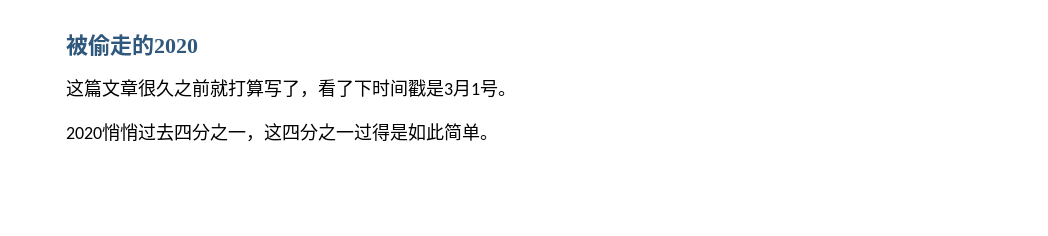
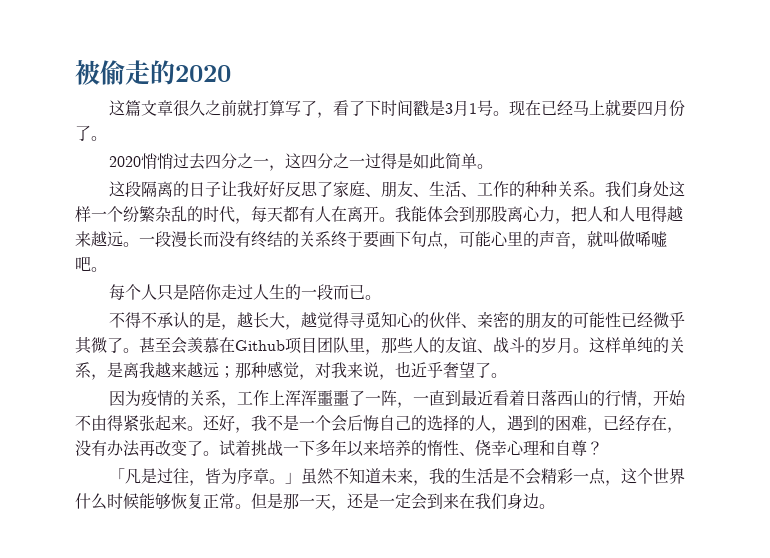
+ 现在已经马上就要四月份了。
+ 这段隔离的日子让我好好反思了家庭、朋友、生活、工作的种种关系。我们身处这样一个纷繁杂乱的时代，每天都有人在离开。我能体会到那股离心力，把人和人甩得越来越远。一段漫长而没有终结的关系终于要画下句点，可能心里的声音，就叫做唏嘘吧。
+ 每个人只是陪你走过人生的一段而已。
+ 不得不承认的是，越长大，越觉得寻觅知心的伙伴、亲密的朋友的可能性已经微乎其微了。甚至会羡慕在Github项目团队里，那些人的友谊、战斗的岁月。这样单纯的关系，是离我越来越远；那种感觉，对我来说，也近乎奢望了。
+ 因为疫情的关系，工作上浑浑噩噩了一阵，一直到最近看着日落西山的行情，开始不由得紧张起来。还好，我不是一个会后悔自己的选择的人，遇到的困难，已经存在，没有办法再改变了。试着挑战一下多年以来培养的惰性、侥幸心理和自尊？
+ 「凡是过往，皆为序章。」虽然不知道未来，我的生活是不会精彩一点，这个世界什么时候能够恢复正常。但是那一天，还是一定会到来在我们身边。

